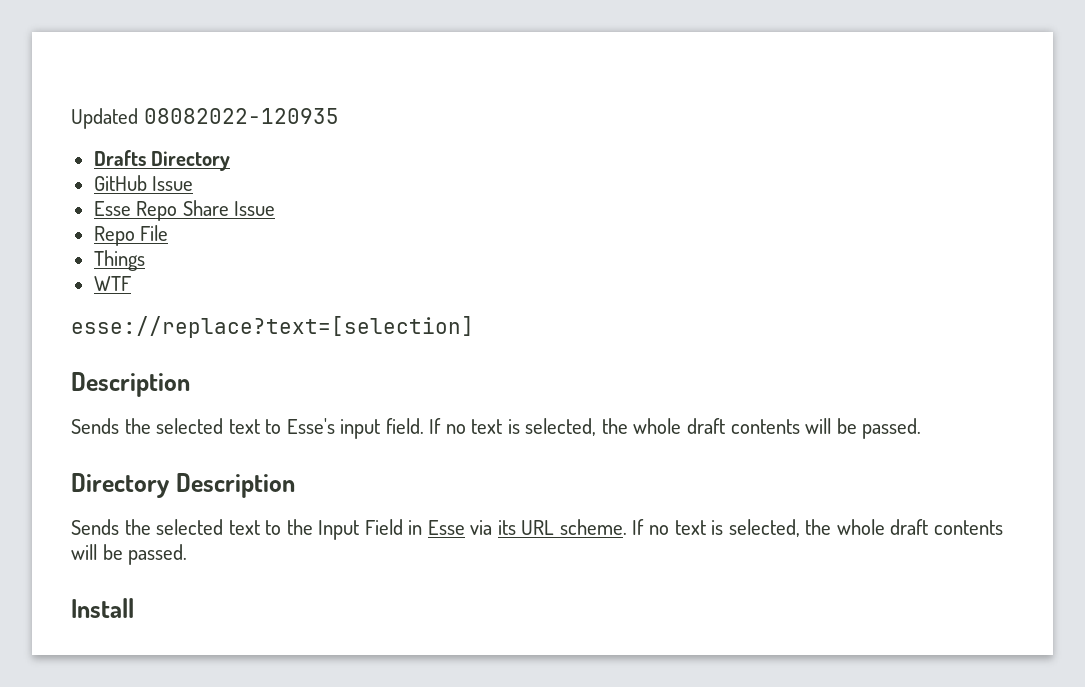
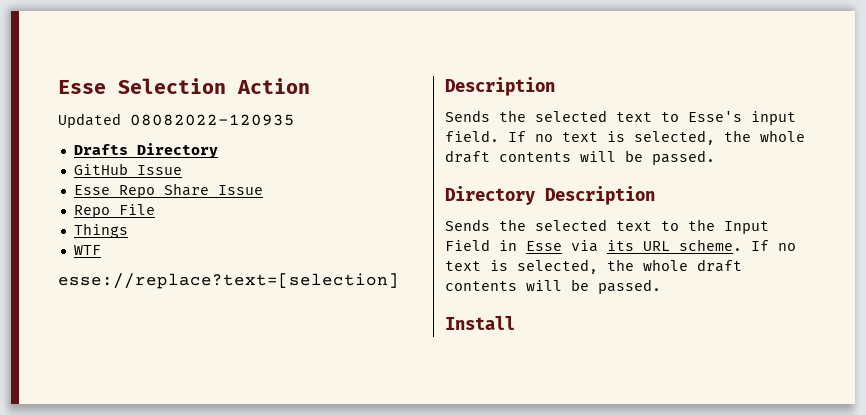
+ Esse Selection Action

